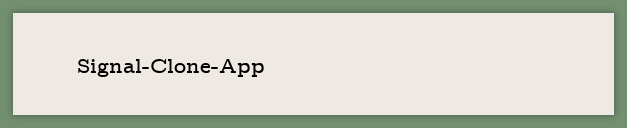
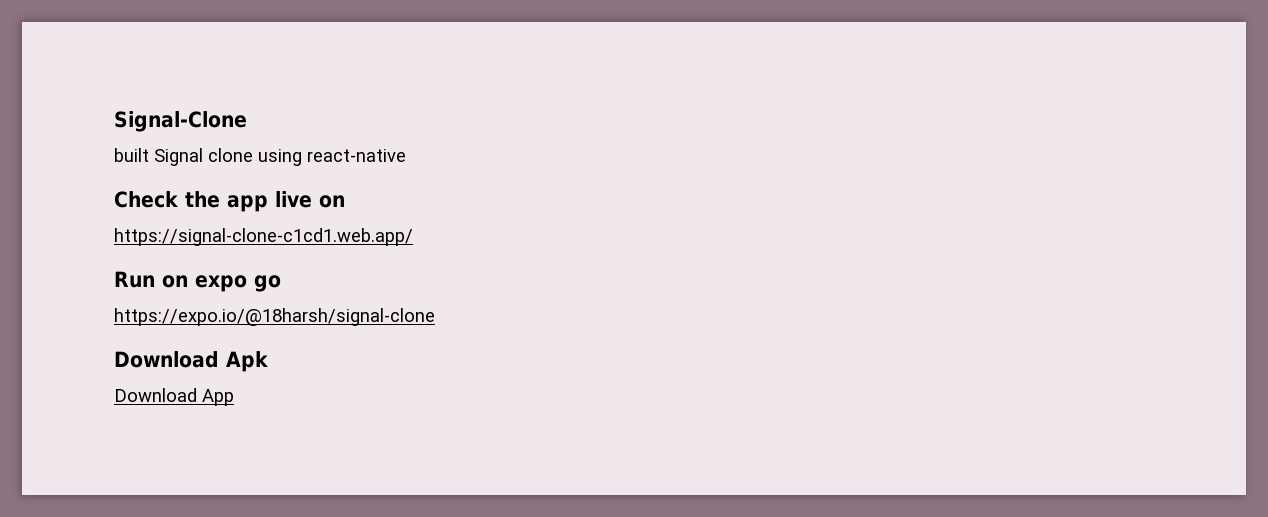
- Signal-Clone-App
+ Signal-Clone
+ built Signal clone using react-native
+ Check the app live on
+ https://signal-clone-c1cd1.web.app/
+ Run on expo go
+ https://expo.io/@18harsh/signal-clone
+ Download Apk
+ Download App

